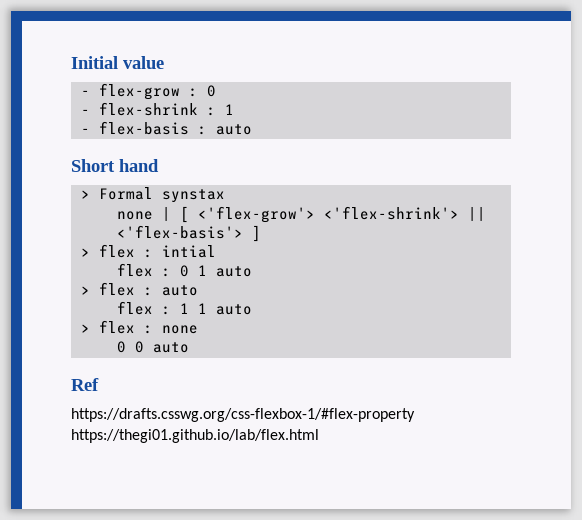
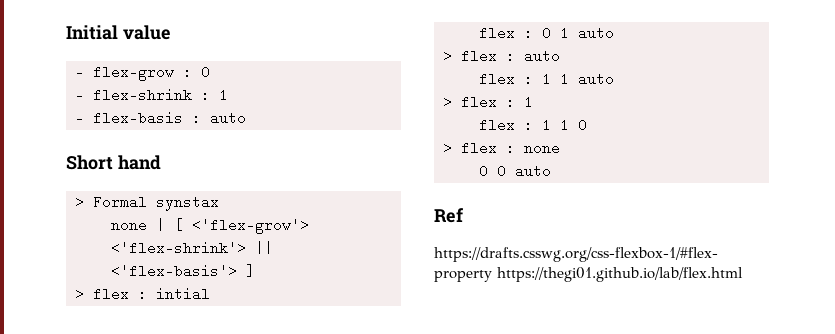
+ > flex : 1
+ flex : 1 1 0

